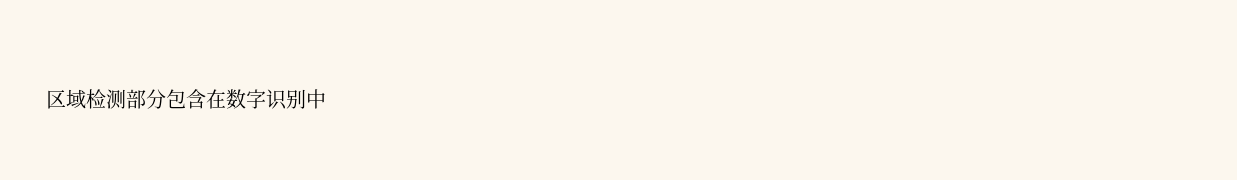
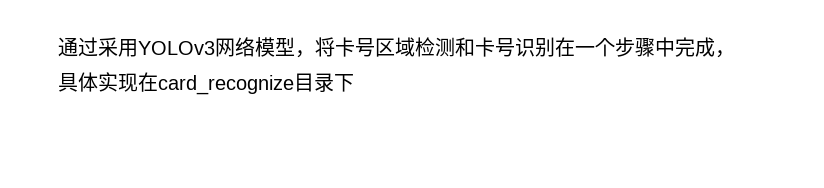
- 区域检测部分包含在数字识别中
+ 通过采用YOLOv3网络模型，将卡号区域检测和卡号识别在一个步骤中完成，具体实现在card_recognize目录下

